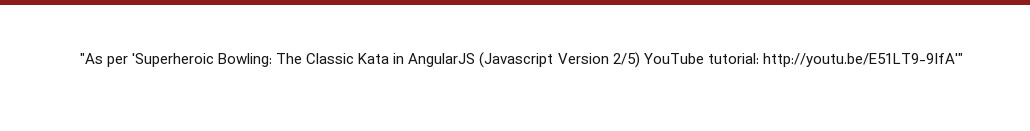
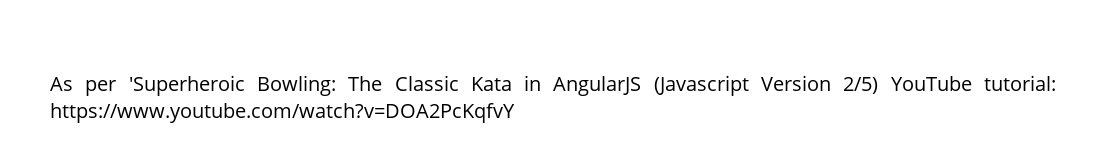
- "As per 'Superheroic Bowling: The Classic Kata in AngularJS (Javascript Version 2/5) YouTube tutorial: http://youtu.be/E51LT9-9IfA'"
+ As per 'Superheroic Bowling: The Classic Kata in AngularJS (Javascript Version 2/5) YouTube tutorial: https://www.youtube.com/watch?v=DOA2PcKqfvY

